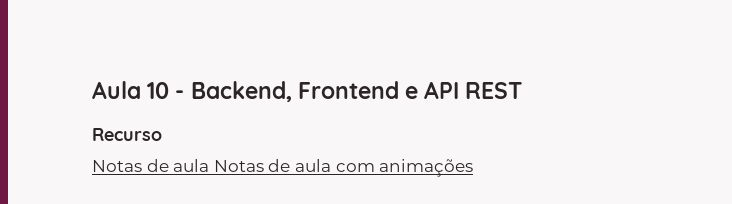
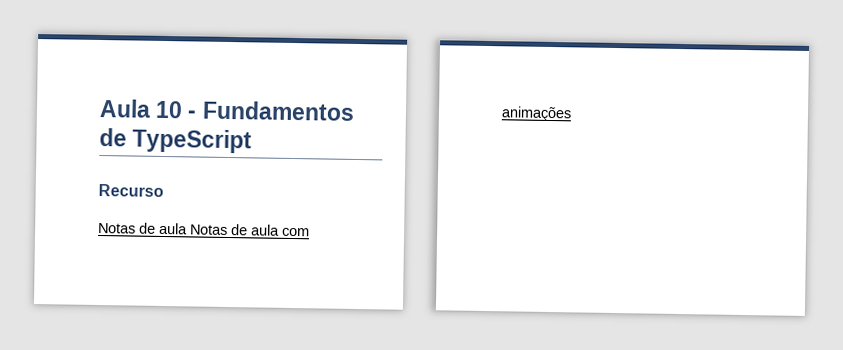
- Aula 10 - Backend, Frontend e API REST
+ Aula 10 - Fundamentos de TypeScript

